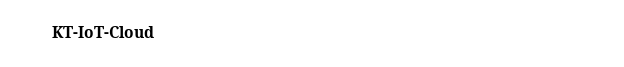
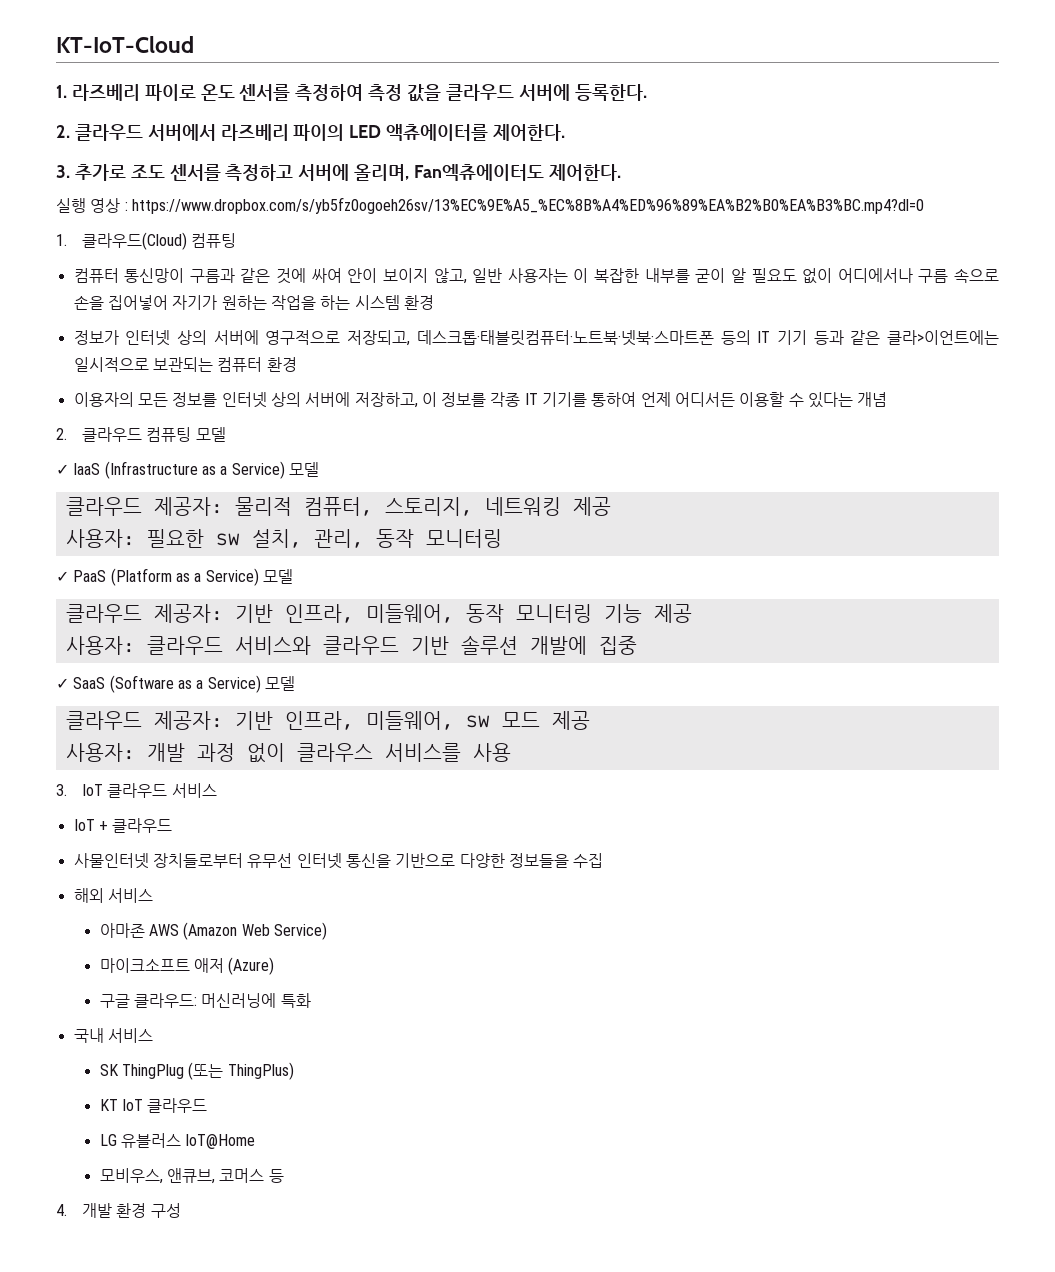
+ 1. 라즈베리 파이로 온도 센서를 측정하여 측정 값을 클라우드 서버에 등록한다.
+ 2. 클라우드 서버에서 라즈베리 파이의 LED 액츄에이터를 제어한다.
+ 3. 추가로 조도 센서를 측정하고 서버에 올리며, Fan엑츄에이터도 제어한다.
+ 실행 영상 : https://www.dropbox.com/s/yb5fz0ogoeh26sv/13%EC%9E%A5_%EC%8B%A4%ED%96%89%EA%B2%B0%EA%B3%BC.mp4?dl=0
+ 1. 클라우드(Cloud) 컴퓨팅
+ 컴퓨터 통신망이 구름과 같은 것에 싸여 안이 보이지 않고, 일반 사용자는 이 복잡한 내부를 굳이 알 필요도 없이 어디에서나 구름 속으로 손을 집어넣어 자기가 원하는 작업을 하는 시스템 환경
+ 정보가 인터넷 상의 서버에 영구적으로 저장되고, 데스크톱·태블릿컴퓨터·노트북·넷북·스마트폰 등의 IT 기기 등과 같은 클라>이언트에는 일시적으로 보관되는 컴퓨터 환경
+ 이용자의 모든 정보를 인터넷 상의 서버에 저장하고, 이 정보를 각종 IT 기기를 통하여 언제 어디서든 이용할 수 있다는 개념
+ 2. 클라우드 컴퓨팅 모델
+ ✓ IaaS (Infrastructure as a Service) 모델
+ 클라우드 제공자: 물리적 컴퓨터, 스토리지, 네트워킹 제공
+ 사용자: 필요한 SW 설치, 관리, 동작 모니터링
+ ✓ PaaS (Platform as a Service) 모델
+ 클라우드 제공자: 기반 인프라, 미들웨어, 동작 모니터링 기능 제공
+ 사용자: 클라우드 서비스와 클라우드 기반 솔루션 개발에 집중
+ ✓ SaaS (Software as a Service) 모델
+ 클라우드 제공자: 기반 인프라, 미들웨어, SW 모드 제공
+ 사용자: 개발 과정 없이 클라우스 서비스를 사용
+ 3. IoT 클라우드 서비스
+ IoT + 클라우드
+ 사물인터넷 장치들로부터 유무선 인터넷 통신을 기반으로 다양한 정보들을 수집
+ 해외 서비스
+ 아마존 AWS (Amazon Web Service)
+ 마이크소프트 애저 (Azure)
+ 구글 클라우드: 머신러닝에 특화
+ 국내 서비스
+ SK ThingPlug (또는 ThingPlus)
+ KT IoT 클라우드
+ LG 유블러스 IoT@Home
+ 모비우스, 앤큐브, 코머스 등
+ 4. 개발 환경 구성

